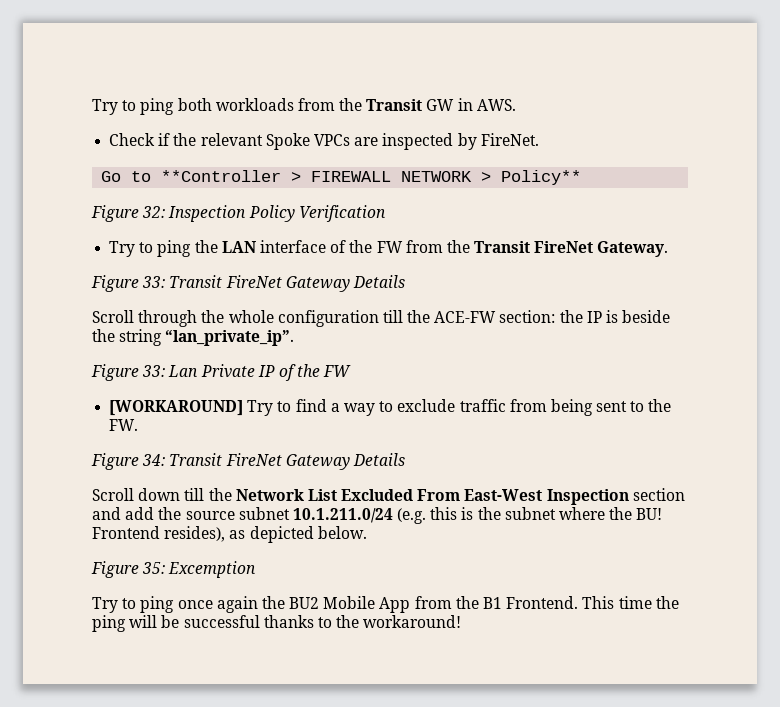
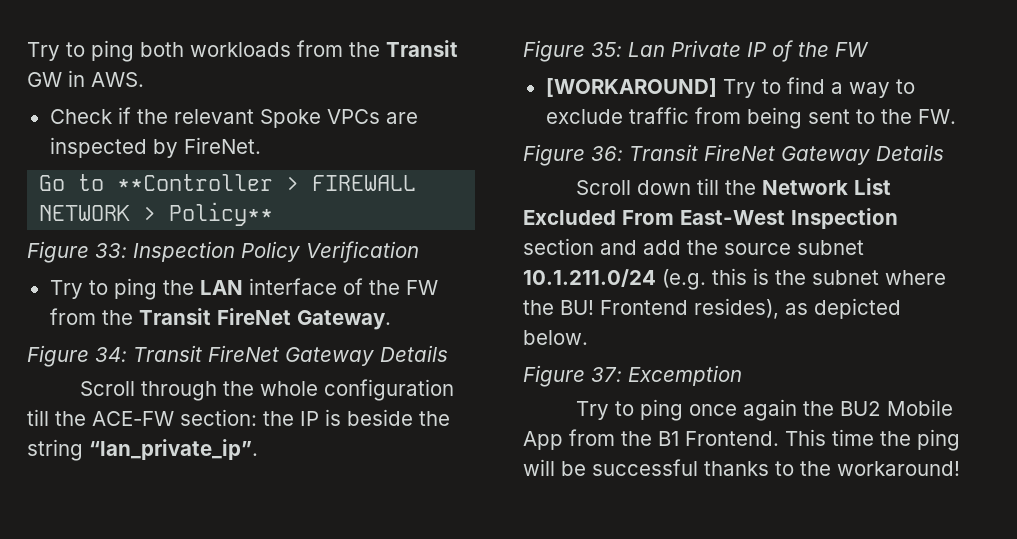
- Figure 32: Inspection Policy Verification
+ Figure 33: Inspection Policy Verification
- Figure 33: Transit FireNet Gateway Details
+ Figure 34: Transit FireNet Gateway Details
- Figure 33: Lan Private IP of the FW
+ Figure 35: Lan Private IP of the FW
- Figure 34: Transit FireNet Gateway Details
+ Figure 36: Transit FireNet Gateway Details
- Figure 35: Excemption
+ Figure 37: Excemption

